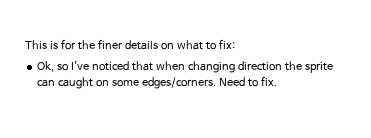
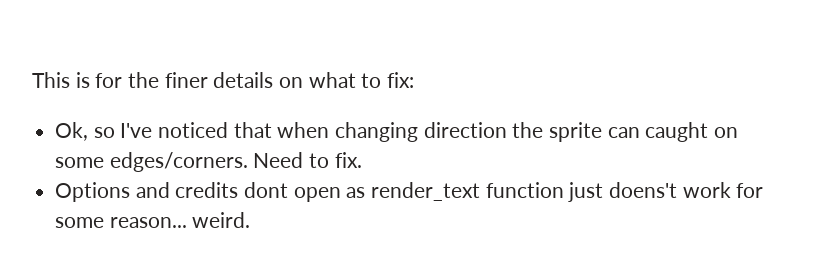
+ Options and credits dont open as render_text function just doens't work for some reason... weird.

